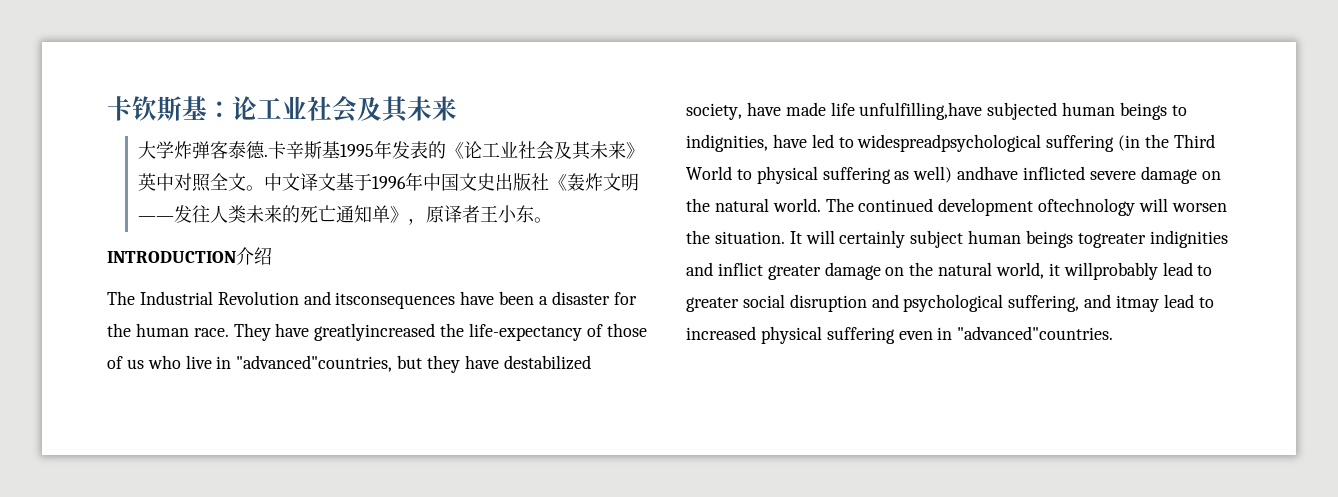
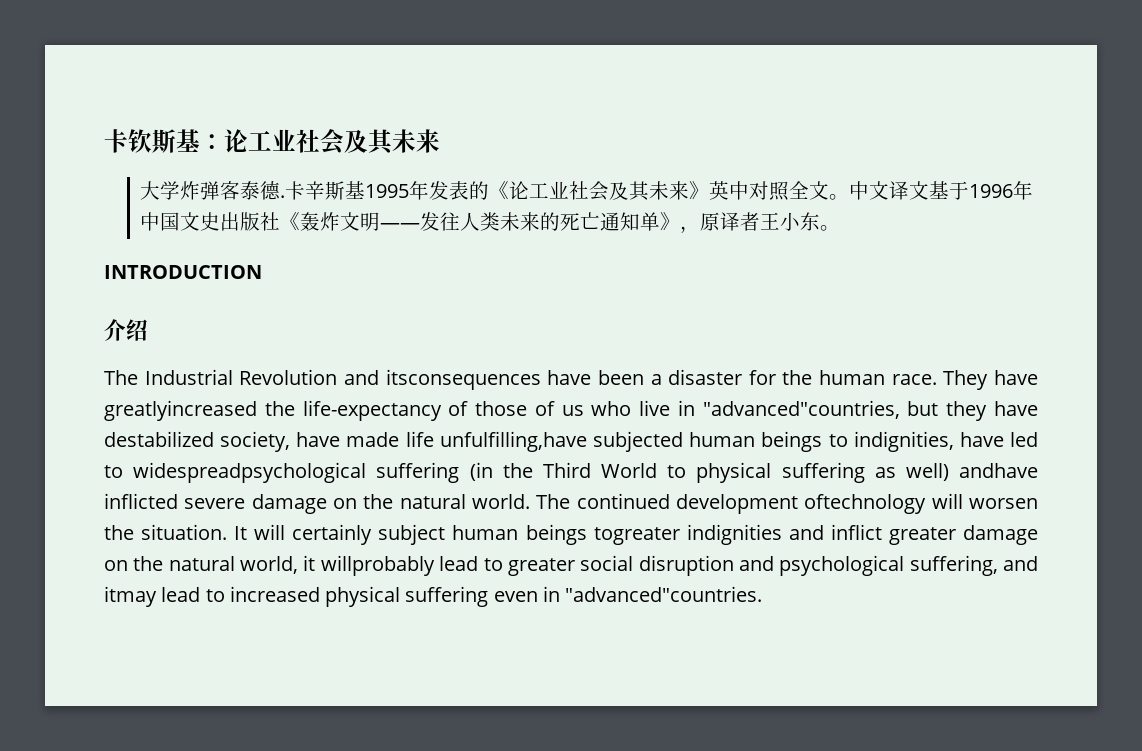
- INTRODUCTION介绍
+ INTRODUCTION
+ 介绍

